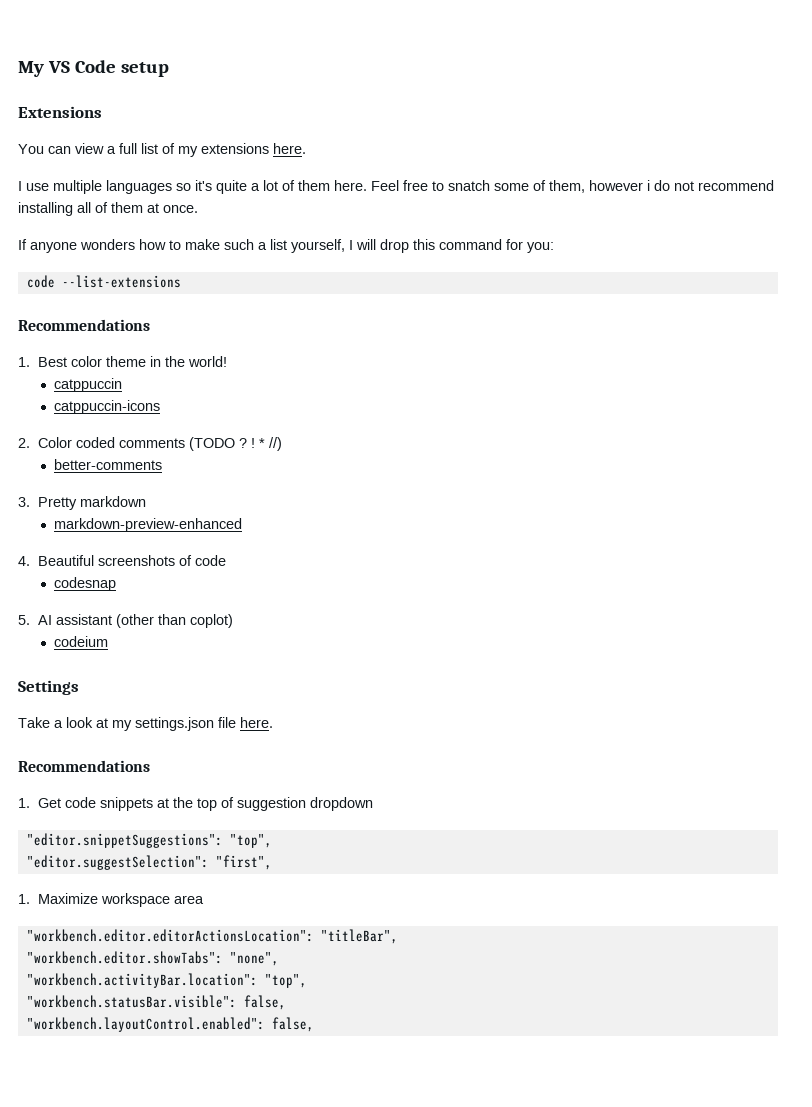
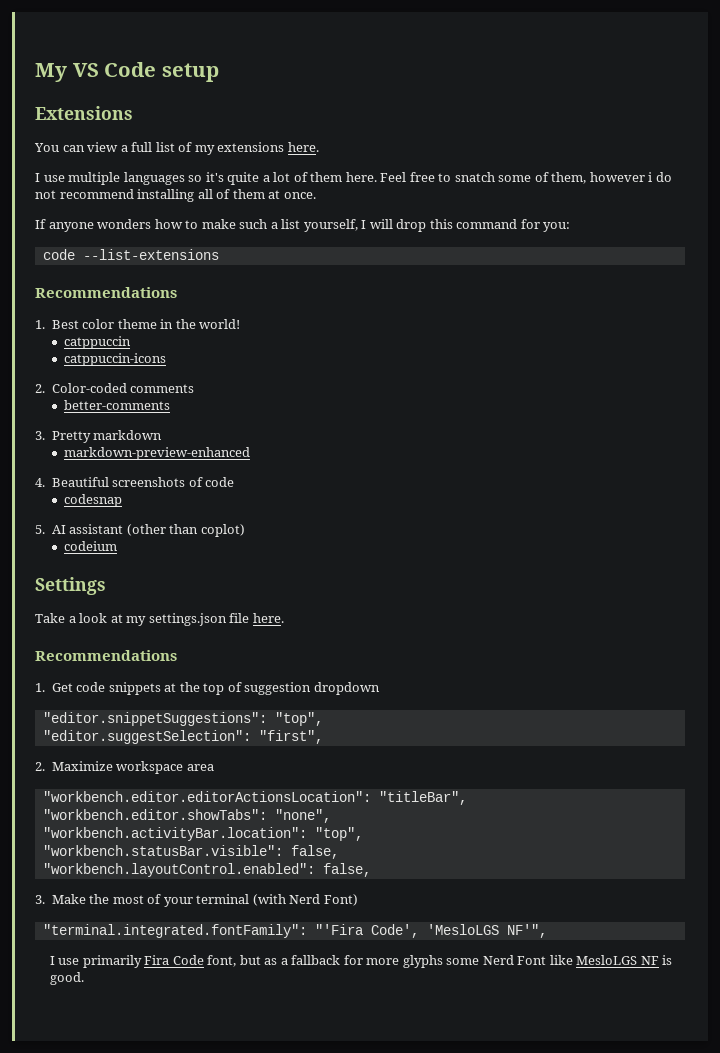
- 2. Color coded comments (TODO ? ! * //)
+ 2. Color-coded comments
- 1. Maximize workspace area
+ 2. Maximize workspace area
+ 3. Make the most of your terminal (with Nerd Font)
+ "terminal.integrated.fontFamily": "'Fira Code', 'MesloLGS NF'",
+ I use primarily Fira Code font, but as a fallback for more glyphs some Nerd Font like MesloLGS NF is good.

